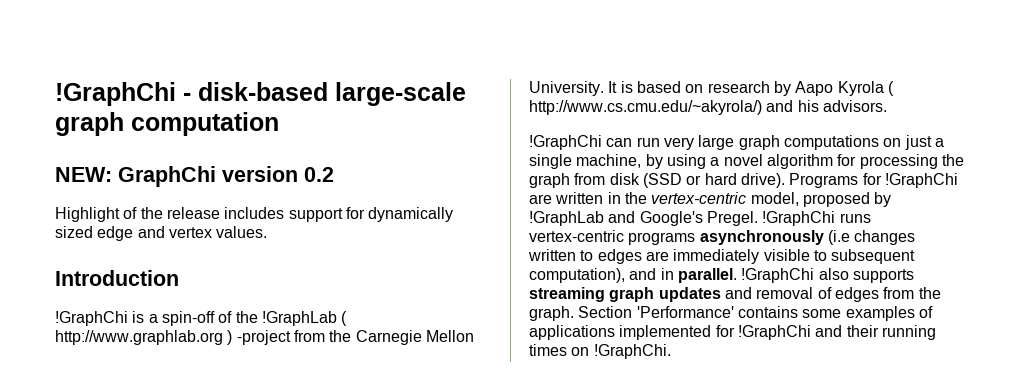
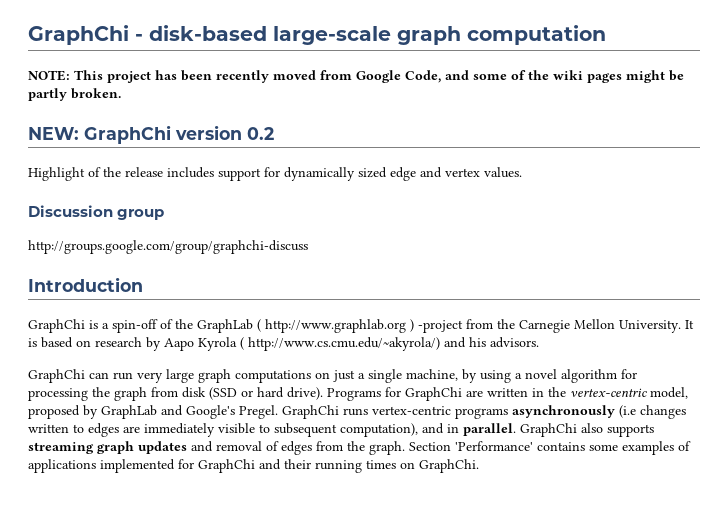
- !GraphChi - disk-based large-scale graph computation
+ GraphChi - disk-based large-scale graph computation
+ NOTE: This project has been recently moved from Google Code, and some of the wiki pages might be partly broken.
+ Discussion group
+ http://groups.google.com/group/graphchi-discuss
- !GraphChi is a spin-off of the !GraphLab ( http://www.graphlab.org ) -project from the Carnegie Mellon University.
+ GraphChi is a spin-off of the GraphLab ( http://www.graphlab.org ) -project from the Carnegie Mellon University.
- !GraphChi can run very large graph computations on just a single machine, by using a novel algorithm for processing the graph from disk (SSD or hard drive).
+ GraphChi can run very large graph computations on just a single machine, by using a novel algorithm for processing the graph from disk (SSD or hard drive).
- Programs for !GraphChi are written in the vertex-centric model, proposed by !GraphLab and Google's Pregel.
+ Programs for GraphChi are written in the vertex-centric model, proposed by GraphLab and Google's Pregel.
- !GraphChi runs vertex-centric programs asynchronously (i.e changes written to edges are immediately visible to subsequent computation), and in parallel.
+ GraphChi runs vertex-centric programs asynchronously (i.e changes written to edges are immediately visible to subsequent computation), and in parallel.
- !GraphChi also supports streaming graph updates and removal of edges from the graph.
+ GraphChi also supports streaming graph updates and removal of edges from the graph.
- Section 'Performance' contains some examples of applications implemented for !GraphChi and their running times on !GraphChi.
+ Section 'Performance' contains some examples of applications implemented for GraphChi and their running times on GraphChi.

